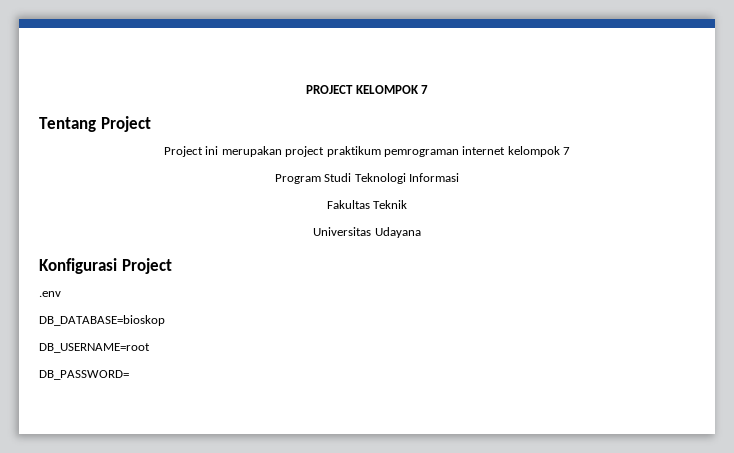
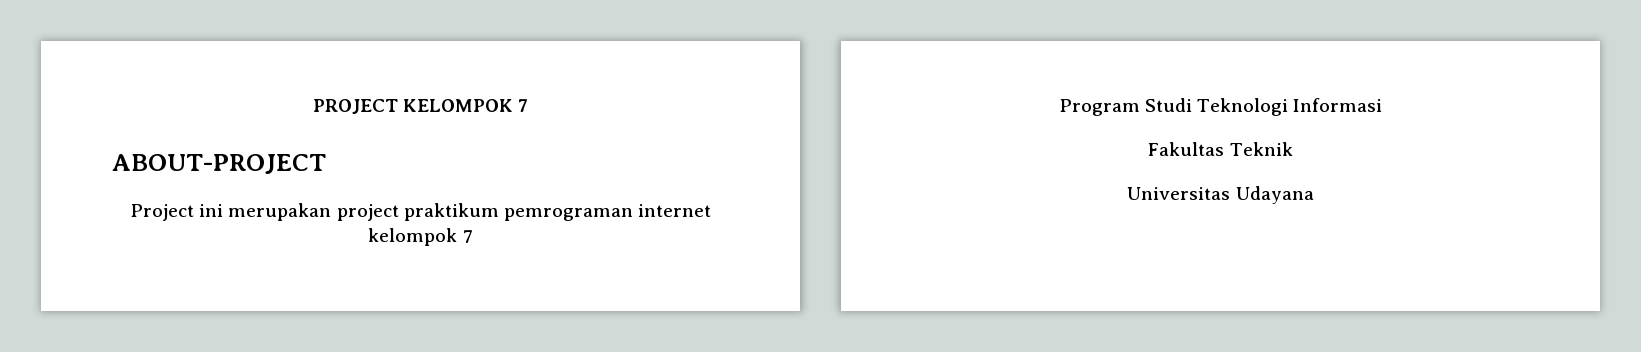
- Tentang Project
+ ABOUT-PROJECT
- Konfigurasi Project
- .env
- DB_DATABASE=bioskop
- DB_USERNAME=root
- DB_PASSWORD=

